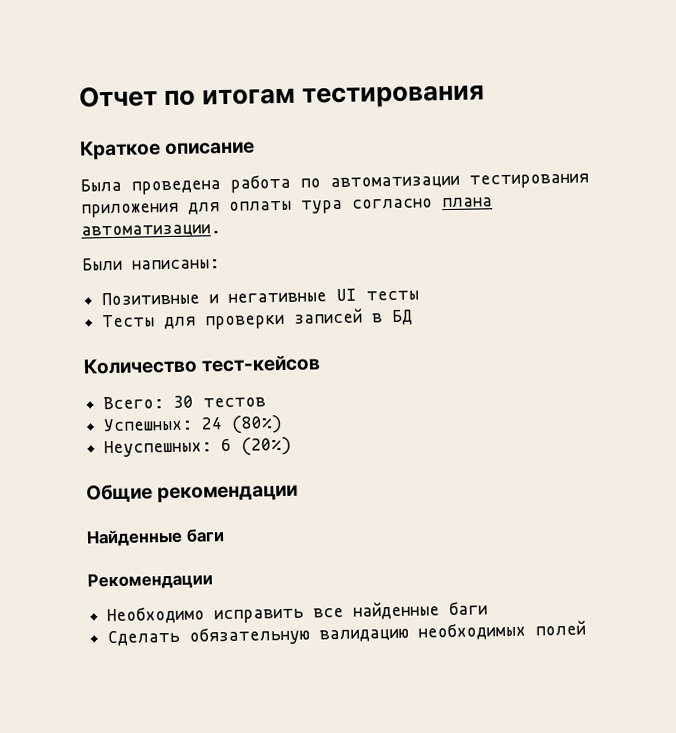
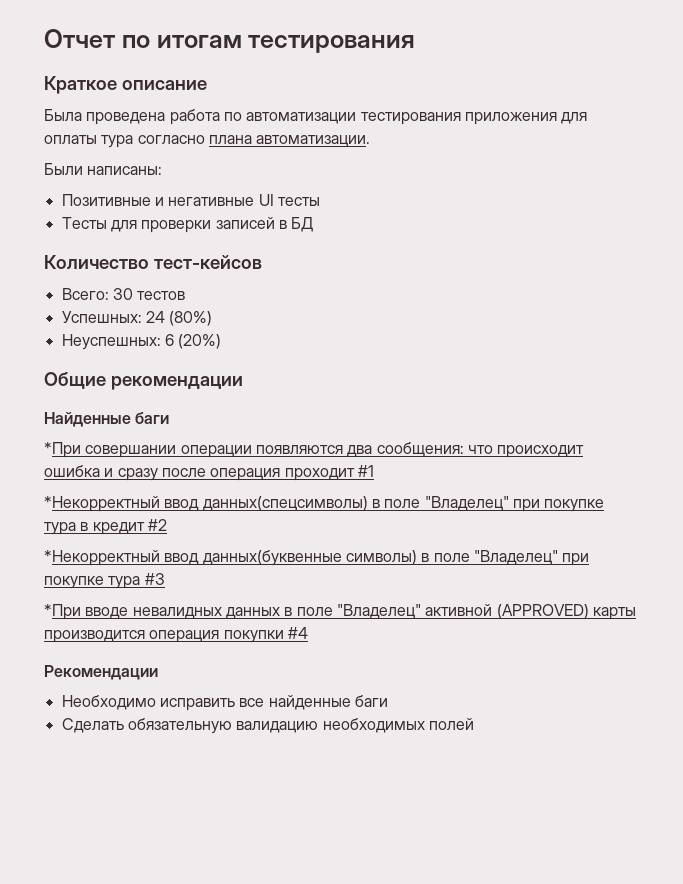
+ *При совершании операции появляются два сообщения: что происходит ошибка и сразу после операция проходит #1
+ *Некорректный ввод данных(спецсимволы) в поле "Владелец" при покупке тура в кредит #2
+ *Некорректный ввод данных(буквенные символы) в поле "Владелец" при покупке тура #3
+ *При вводе невалидных данных в поле "Владелец" активной (APPROVED) карты производится операция покупки #4

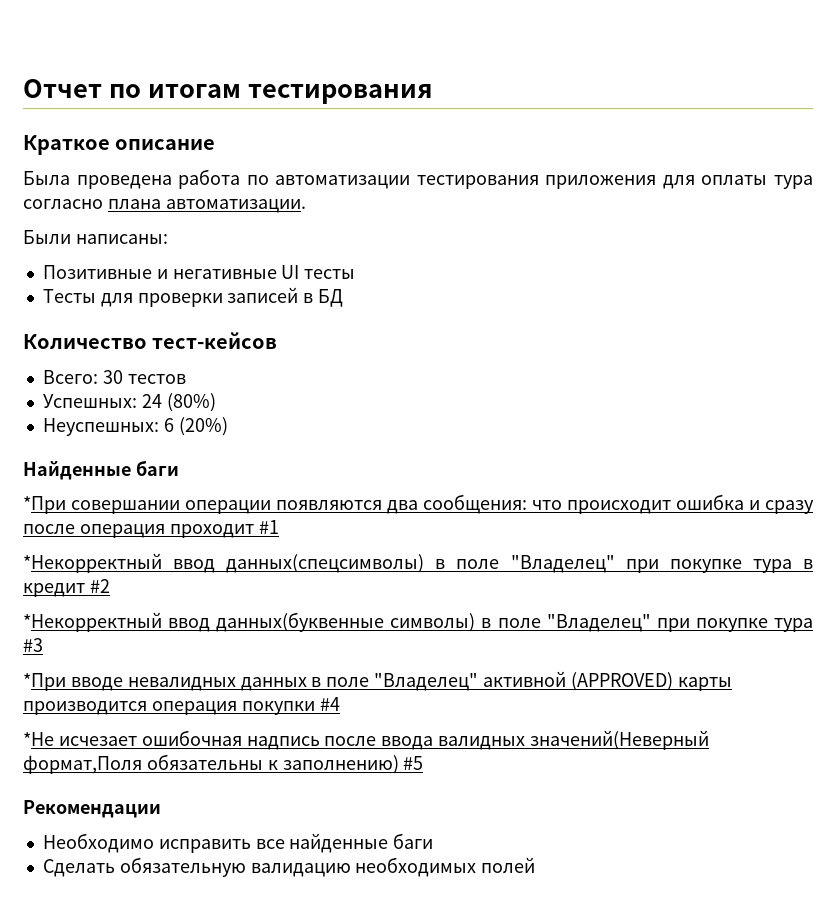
- Общие рекомендации
+ *Не исчезает ошибочная надпись после ввода валидных значений(Неверный формат,Поля обязательны к заполнению) #5

